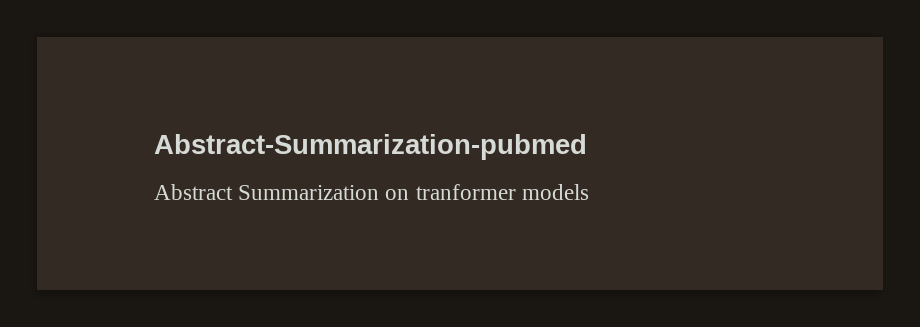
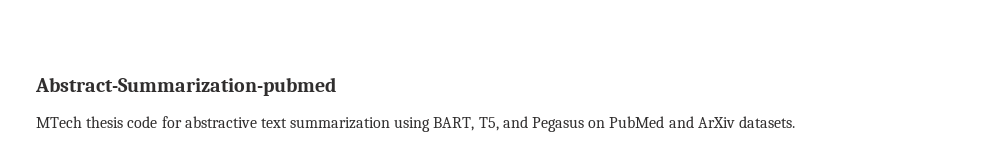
- Abstract Summarization on tranformer models
+ MTech thesis code for abstractive text summarization using BART, T5, and Pegasus on PubMed and ArXiv datasets.

